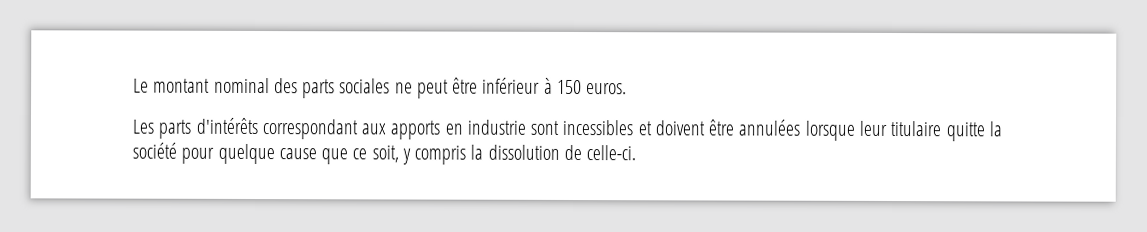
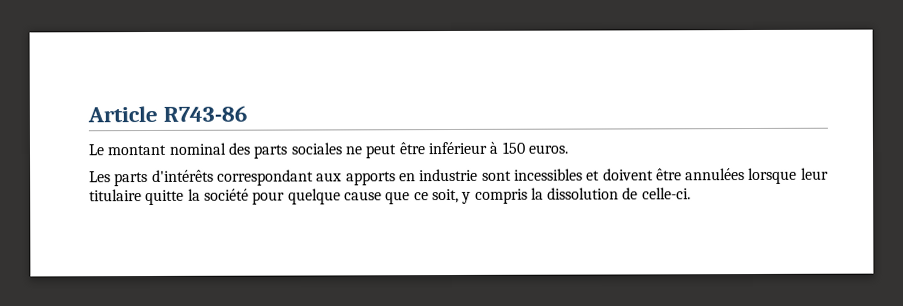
+ Article R743-86

